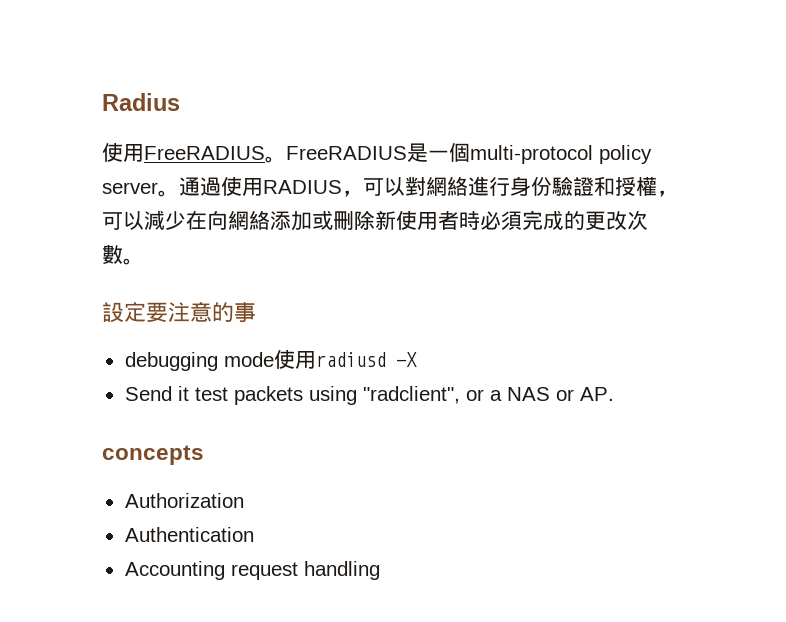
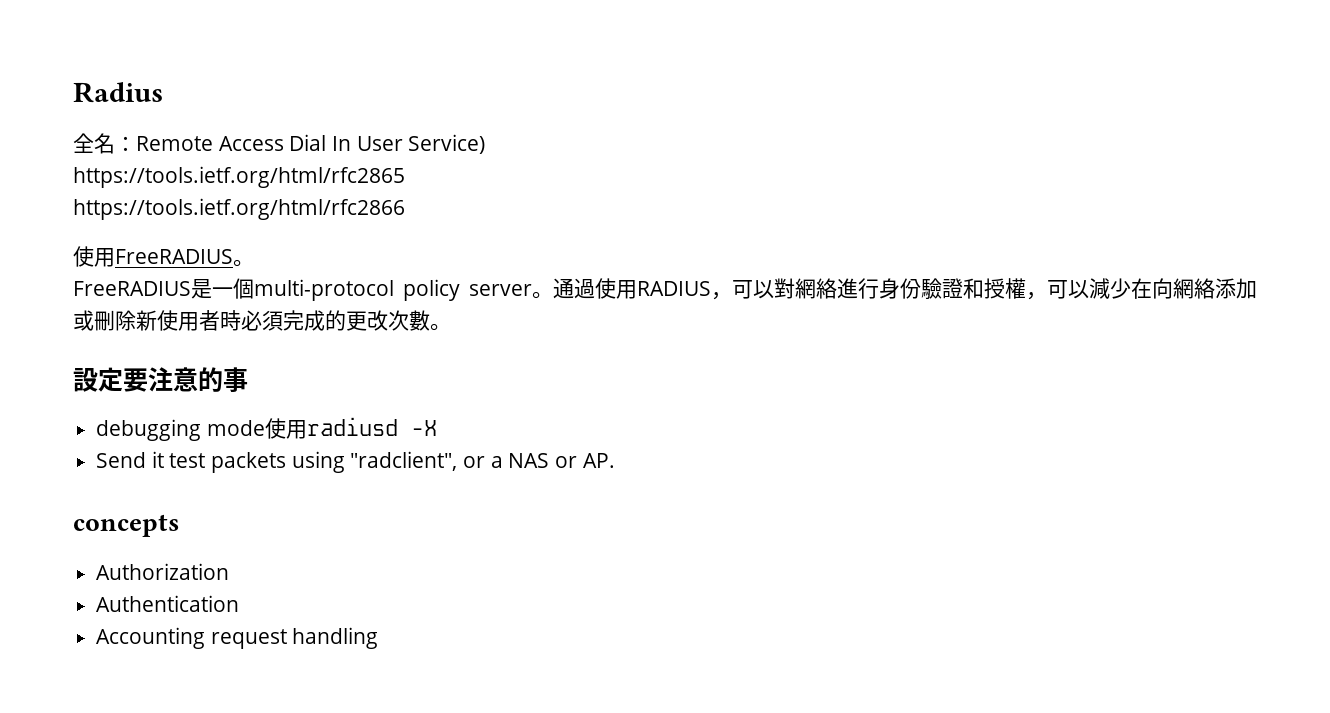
+ 全名：Remote Access Dial In User Service)
+ https://tools.ietf.org/html/rfc2865
+ https://tools.ietf.org/html/rfc2866
- 使用FreeRADIUS。FreeRADIUS是一個multi-protocol policy server。
+ 使用FreeRADIUS。
+ FreeRADIUS是一個multi-protocol policy server。

